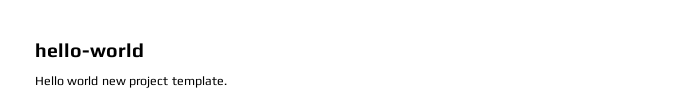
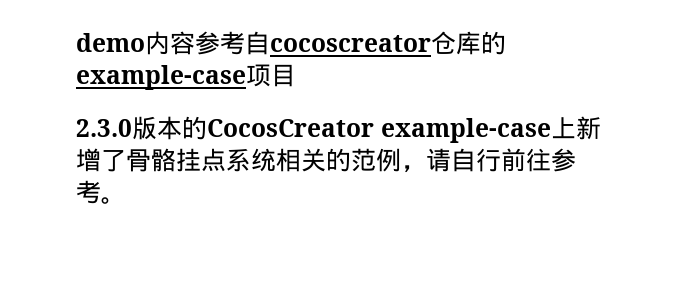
- hello-world
- Hello world new project template.
+ demo内容参考自cocoscreator仓库的example-case项目
+ 2.3.0版本的CocosCreator example-case上新增了骨骼挂点系统相关的范例，请自行前往参考。

